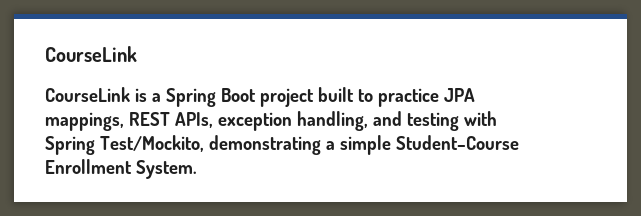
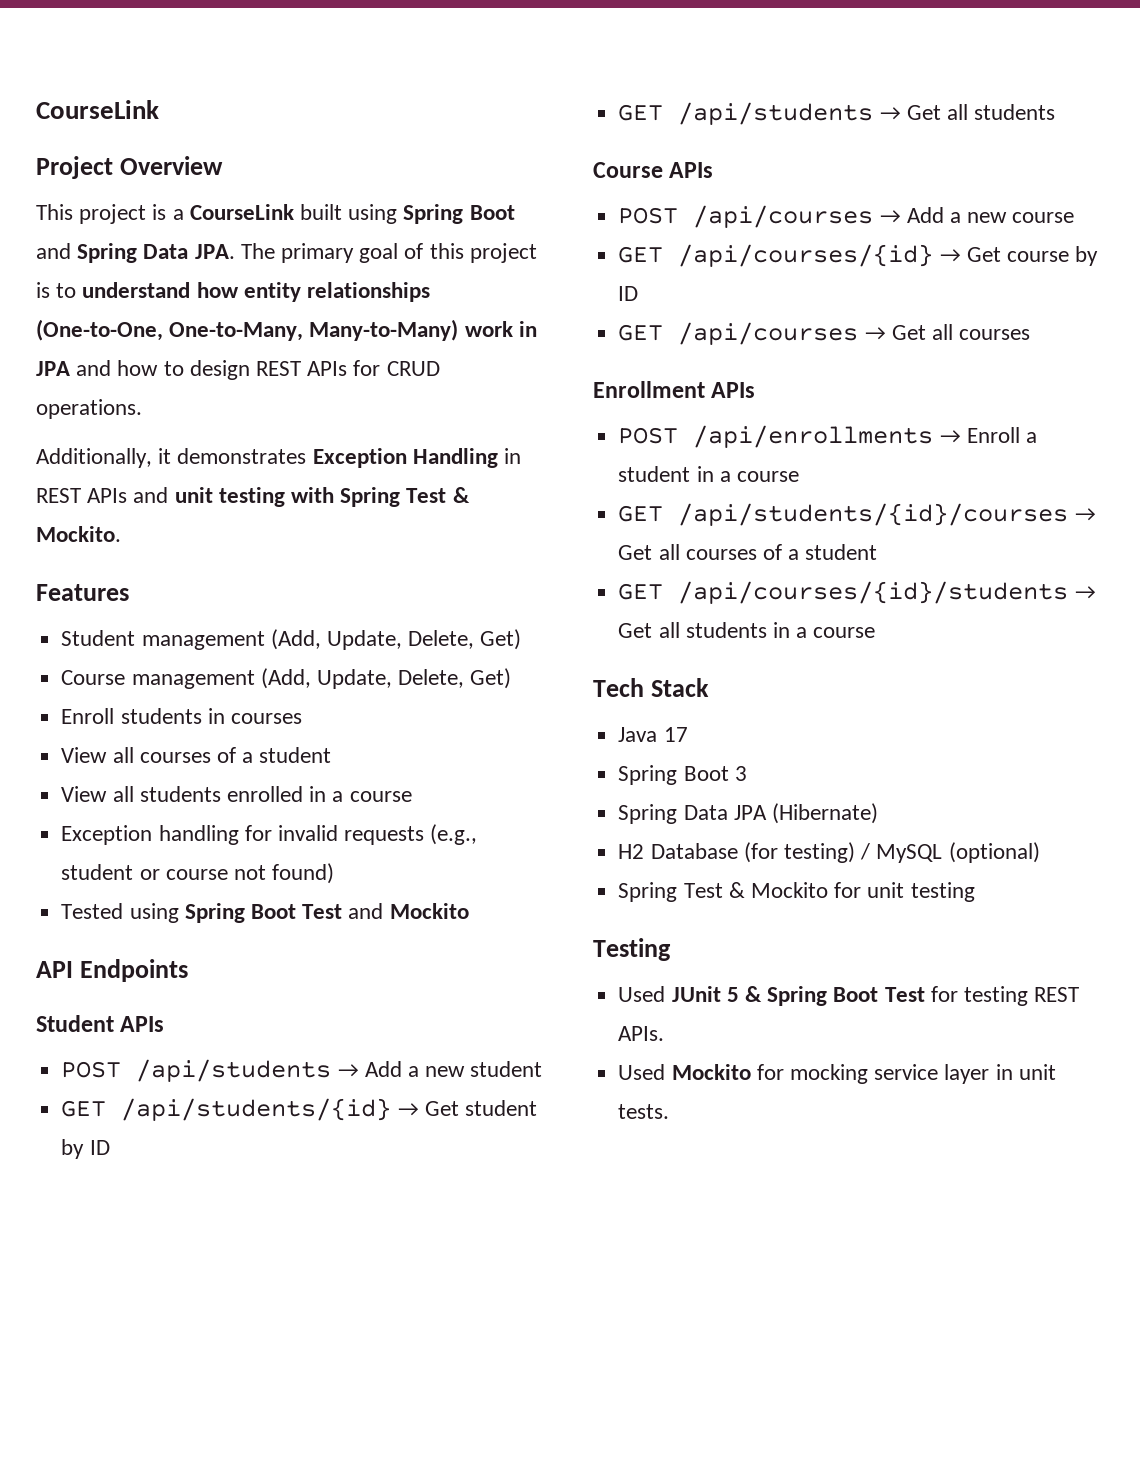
- CourseLink is a Spring Boot project built to practice JPA mappings, REST APIs, exception handling, and testing with Spring Test/Mockito, demonstrating a simple Student–Course Enrollment System.
+ Project Overview
+ This project is a CourseLink built using Spring Boot and Spring Data JPA. The primary goal of this project is to understand how entity relationships (One-to-One, One-to-Many, Many-to-Many) work in JPA and how to design REST APIs for CRUD operations.
+ Additionally, it demonstrates Exception Handling in REST APIs and unit testing with Spring Test & Mockito.
+ Features
+ Student management (Add, Update, Delete, Get)
+ Course management (Add, Update, Delete, Get)
+ Enroll students in courses
+ View all courses of a student
+ View all students enrolled in a course
+ Exception handling for invalid requests (e.g., student or course not found)
+ Tested using Spring Boot Test and Mockito
+ API Endpoints
+ Student APIs
+ POST /api/students → Add a new student
+ GET /api/students/{id} → Get student by ID
+ GET /api/students → Get all students
+ Course APIs
+ POST /api/courses → Add a new course
+ GET /api/courses/{id} → Get course by ID
+ GET /api/courses → Get all courses
+ Enrollment APIs
+ POST /api/enrollments → Enroll a student in a course
+ GET /api/students/{id}/courses → Get all courses of a student
+ GET /api/courses/{id}/students → Get all students in a course
+ Tech Stack
+ Java 17
+ Spring Boot 3
+ Spring Data JPA (Hibernate)
+ H2 Database (for testing) / MySQL (optional)
+ Spring Test & Mockito for unit testing
+ Testing
+ Used JUnit 5 & Spring Boot Test for testing REST APIs.
+ Used Mockito for mocking service layer in unit tests.

